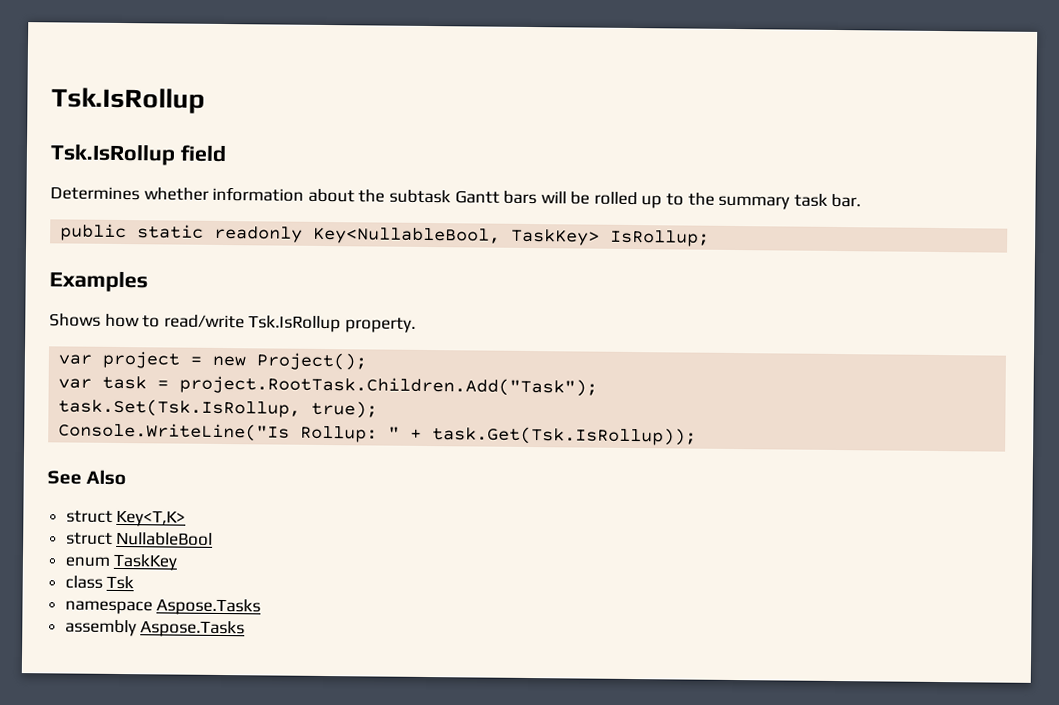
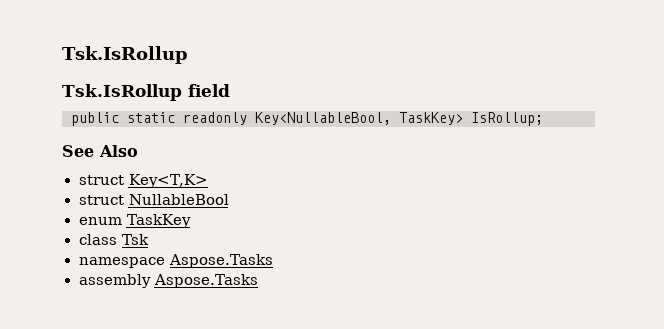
- Determines whether information about the subtask Gantt bars will be rolled up to the summary task bar.
- Examples
- Shows how to read/write Tsk.IsRollup property.
- var project = new Project();
- var task = project.RootTask.Children.Add("Task");
- task.Set(Tsk.IsRollup, true);
- Console.WriteLine("Is Rollup: " + task.Get(Tsk.IsRollup));

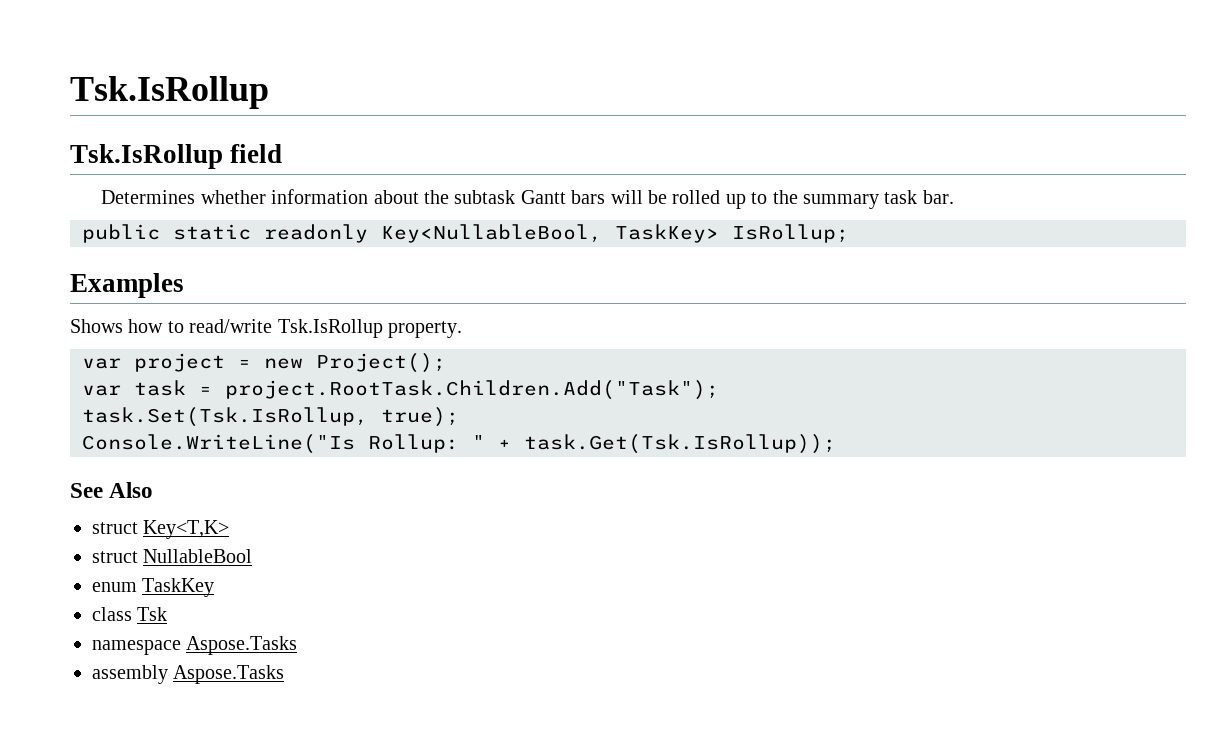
+ Determines whether information about the subtask Gantt bars will be rolled up to the summary task bar.
+ Examples
+ Shows how to read/write Tsk.IsRollup property.
+ var project = new Project();
+ var task = project.RootTask.Children.Add("Task");
+ task.Set(Tsk.IsRollup, true);
+ Console.WriteLine("Is Rollup: " + task.Get(Tsk.IsRollup));

